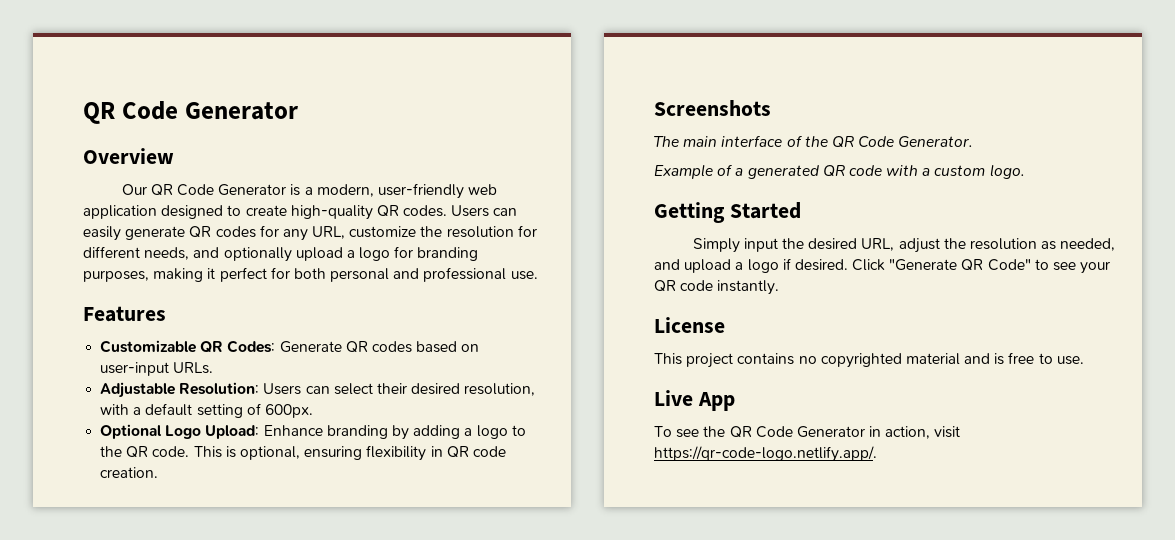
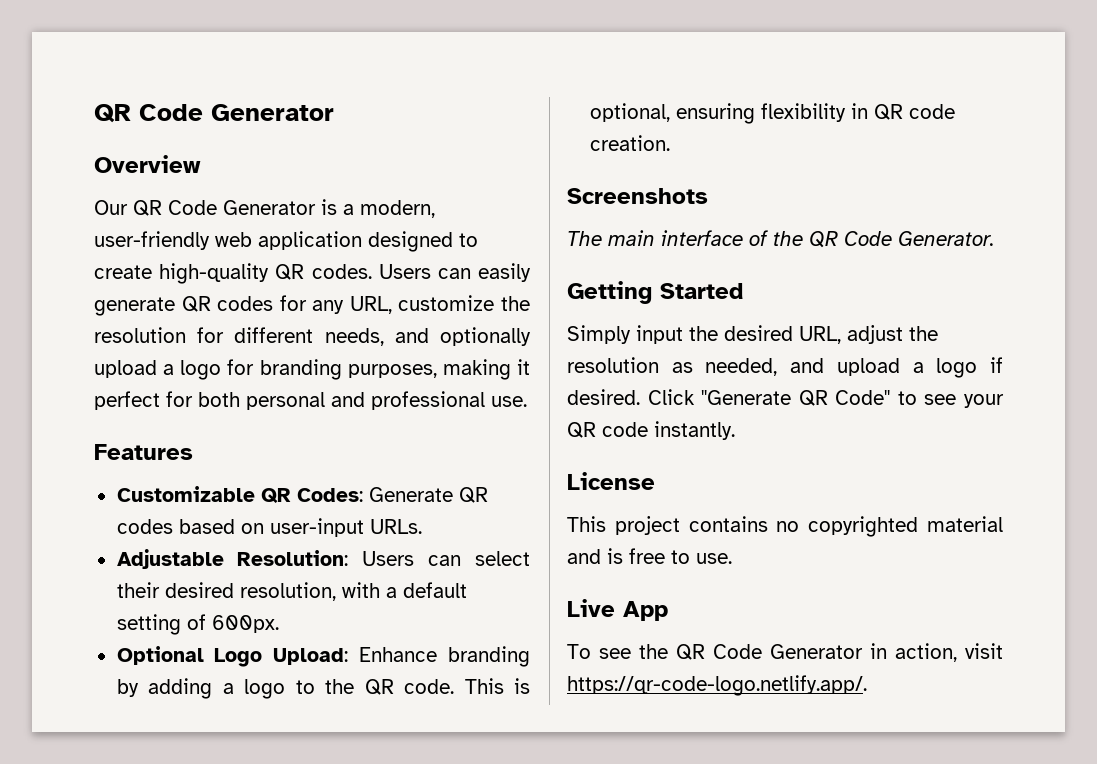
- Example of a generated QR code with a custom logo.

